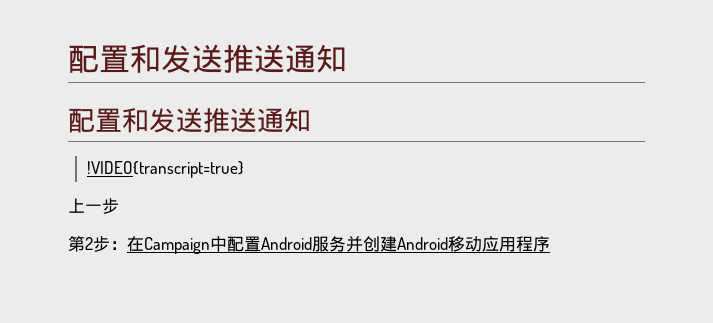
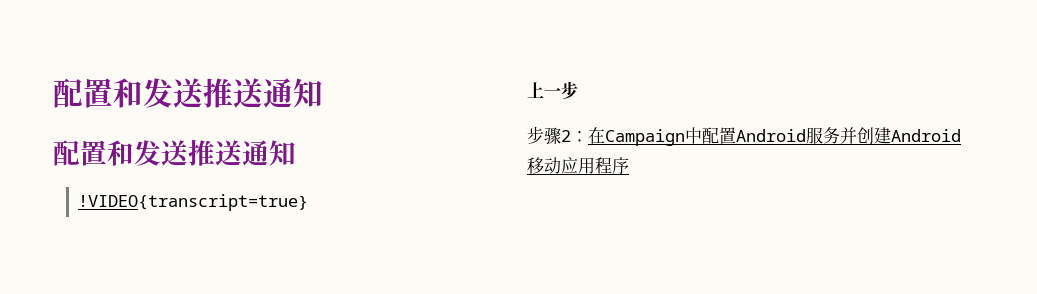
- 第2步：在Campaign中配置Android服务并创建Android移动应用程序
+ 步骤2：在Campaign中配置Android服务并创建Android移动应用程序

